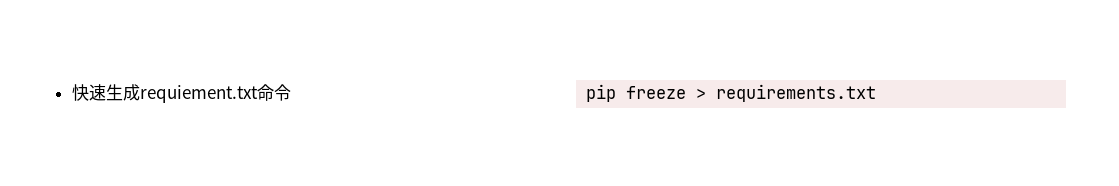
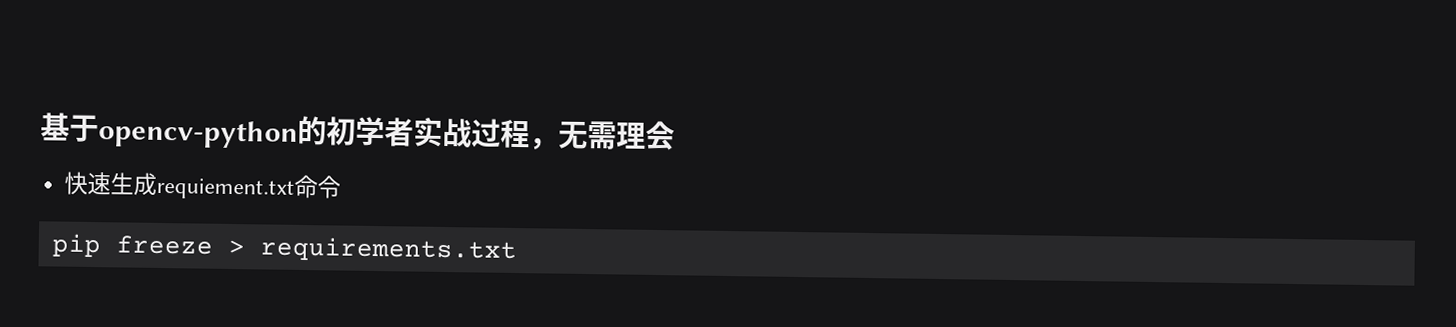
+ 基于opencv-python的初学者实战过程，无需理会

